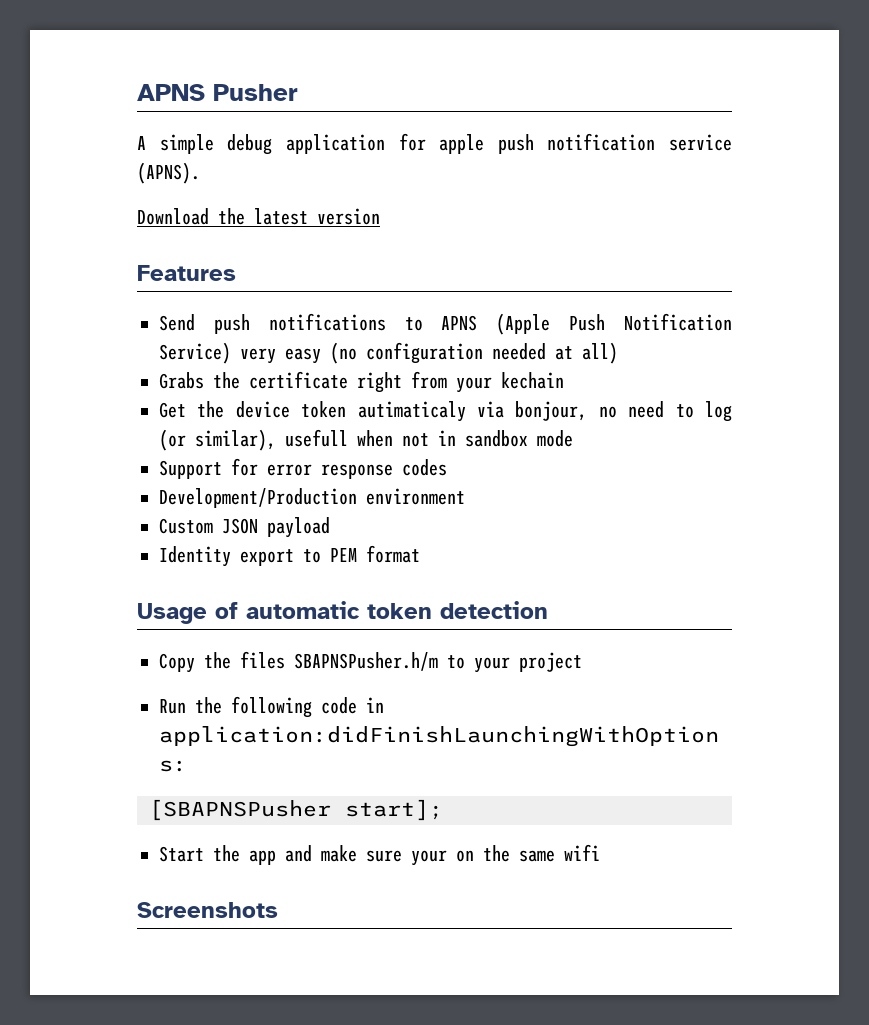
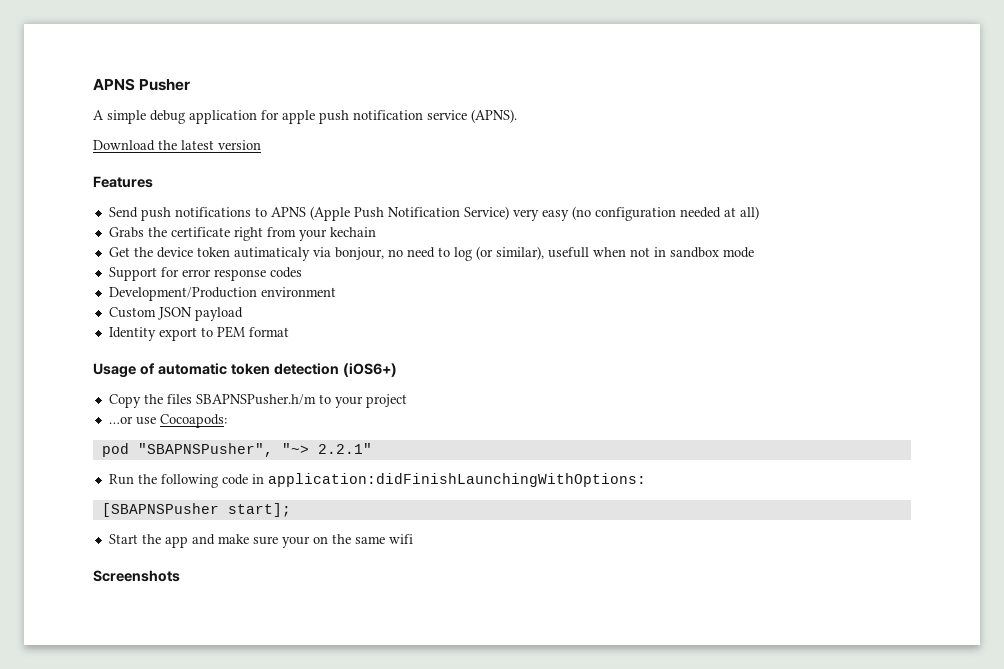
- Usage of automatic token detection
+ Usage of automatic token detection (iOS6+)
+ …or use Cocoapods:
+ pod "SBAPNSPusher", "~> 2.2.1"

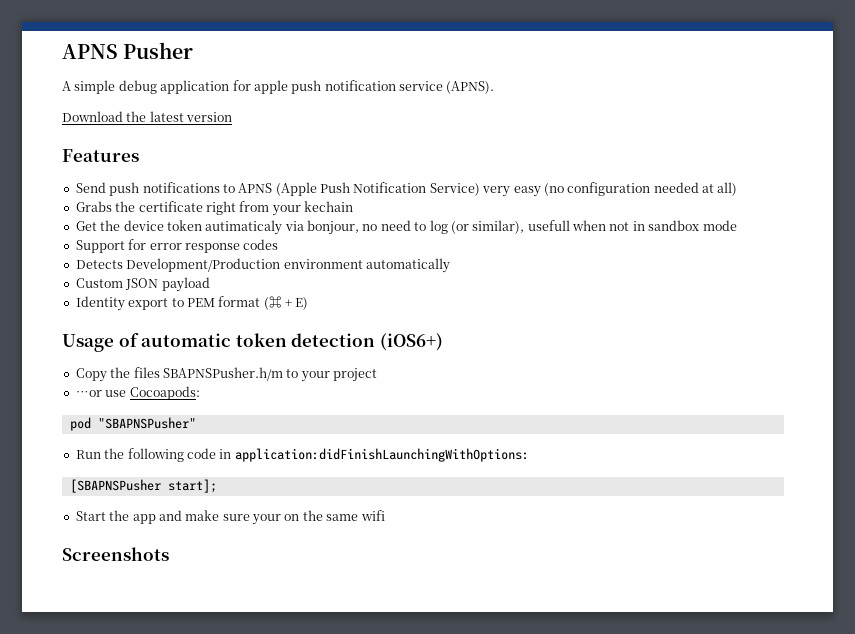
- Development/Production environment
+ Detects Development/Production environment automatically
- Identity export to PEM format
+ Identity export to PEM format (⌘ + E)
- pod "SBAPNSPusher", "~> 2.2.1"
+ pod "SBAPNSPusher"

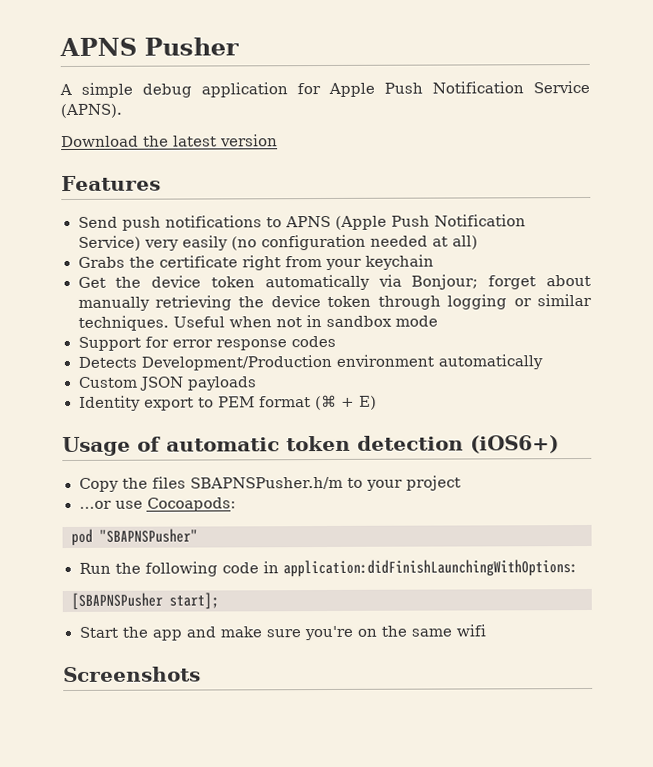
- A simple debug application for apple push notification service (APNS).
+ A simple debug application for Apple Push Notification Service (APNS).
- Send push notifications to APNS (Apple Push Notification Service) very easy (no configuration needed at all)
+ Send push notifications to APNS (Apple Push Notification Service) very easily (no configuration needed at all)
- Grabs the certificate right from your kechain
+ Grabs the certificate right from your keychain
- Get the device token autimaticaly via bonjour, no need to log (or similar), usefull when not in sandbox mode
+ Get the device token automatically via Bonjour; forget about manually retrieving the device token through logging or similar techniques. Useful when not in sandbox mode
- Custom JSON payload
+ Custom JSON payloads
- Start the app and make sure your on the same wifi
+ Start the app and make sure you're on the same wifi

